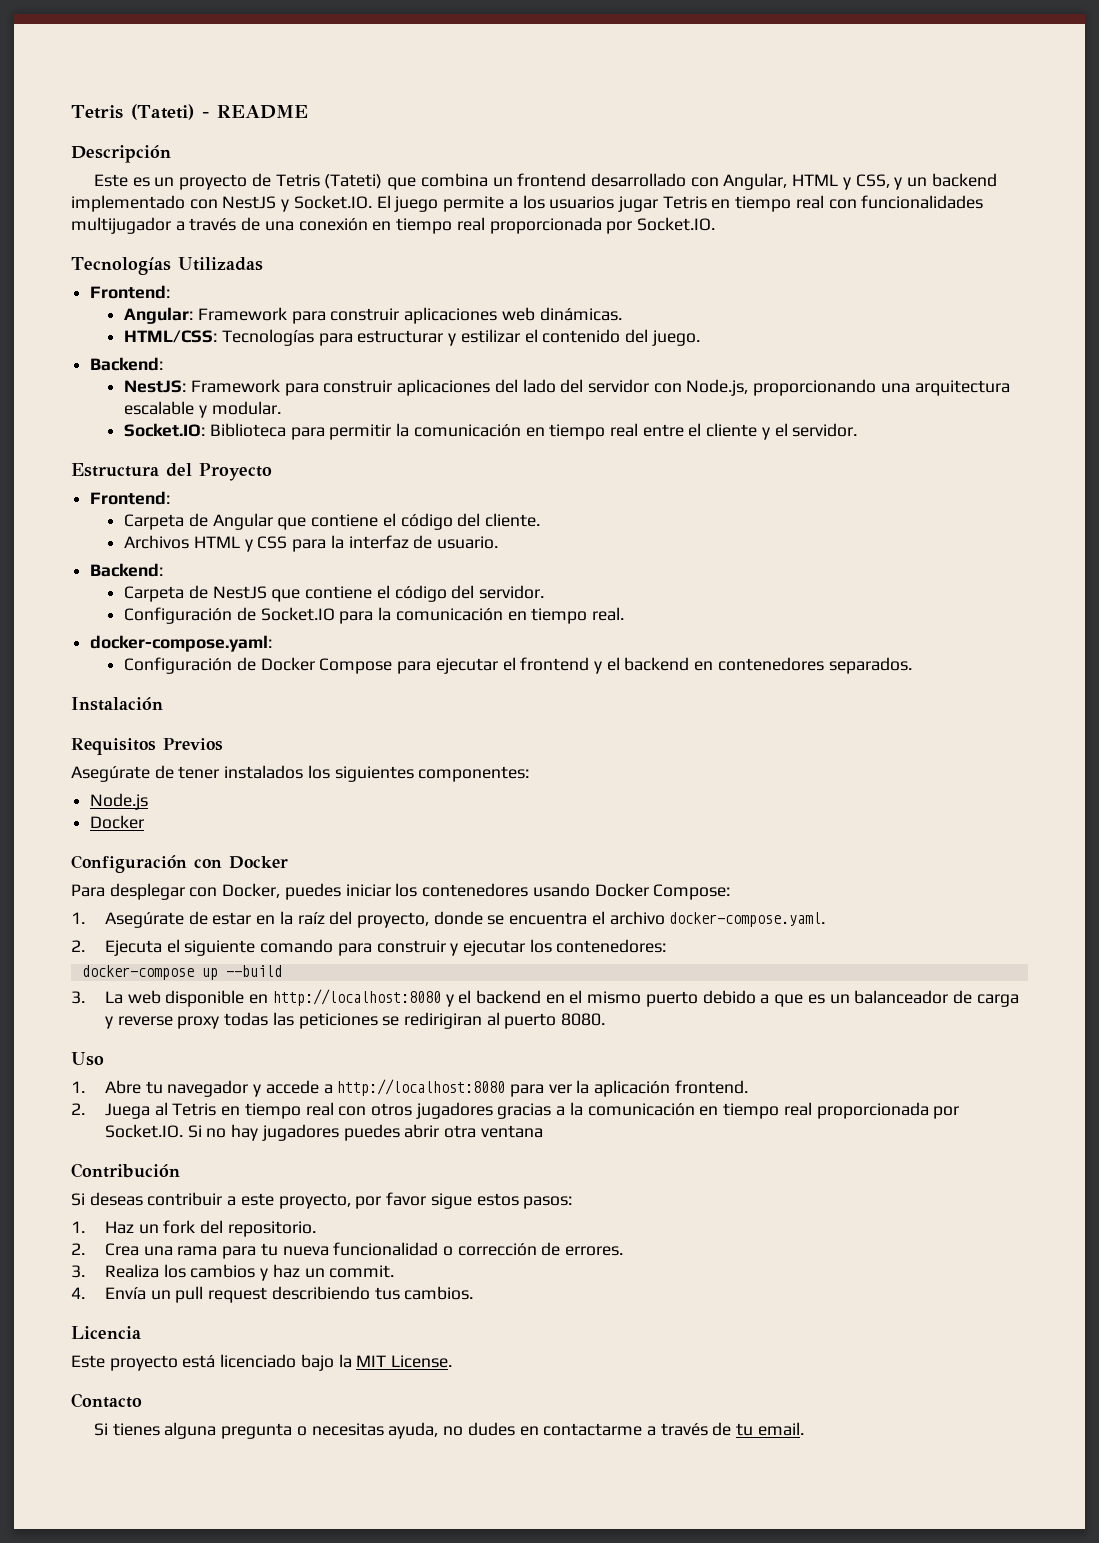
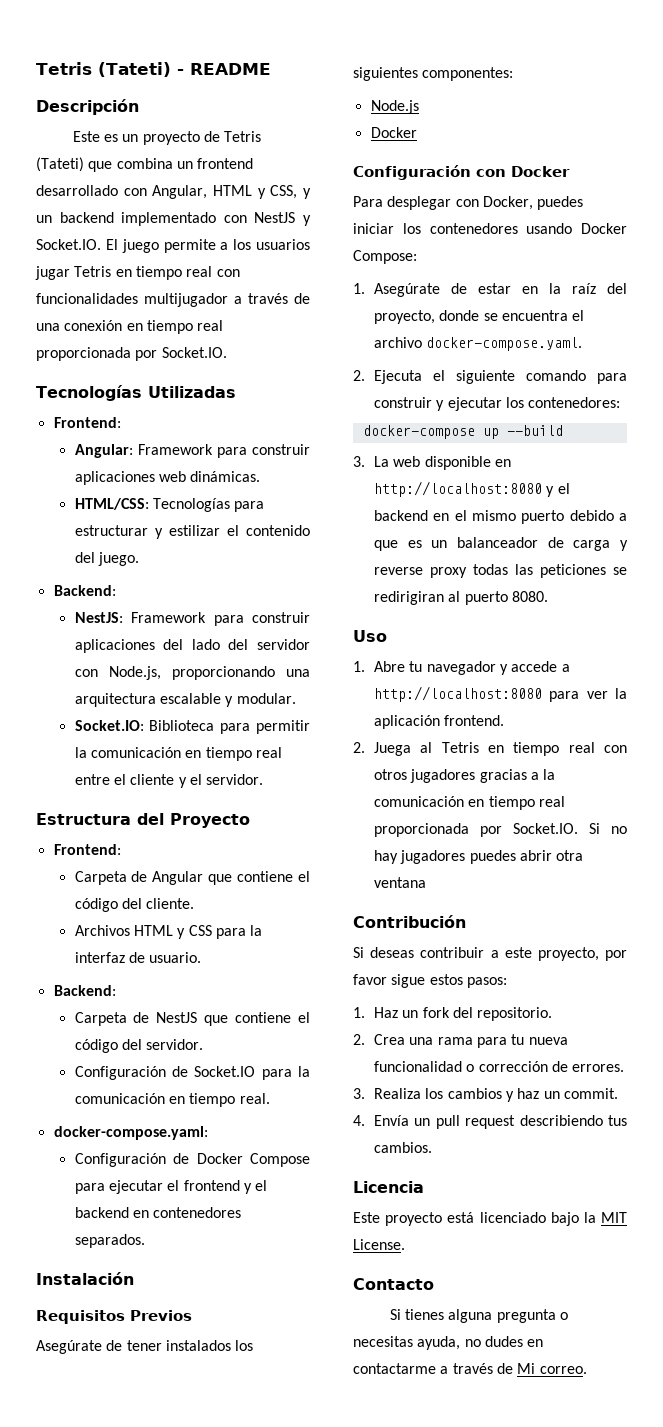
- Si tienes alguna pregunta o necesitas ayuda, no dudes en contactarme a través de tu email.
+ Si tienes alguna pregunta o necesitas ayuda, no dudes en contactarme a través de Mi correo.

